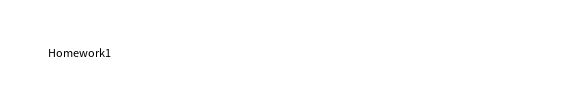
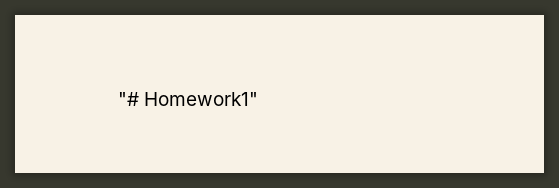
- Homework1
+ "# Homework1"

